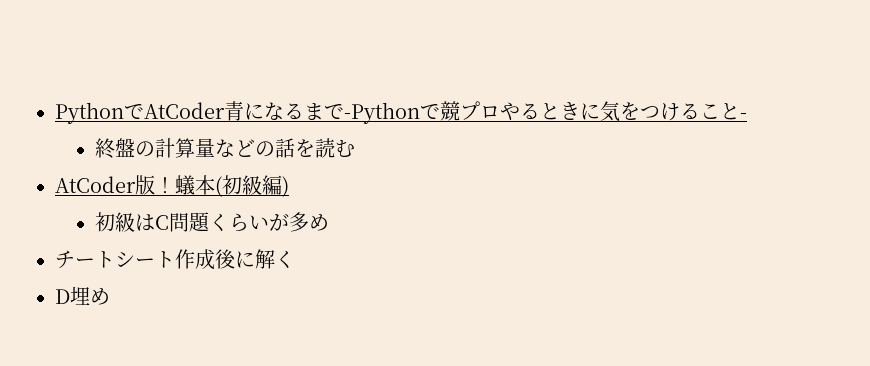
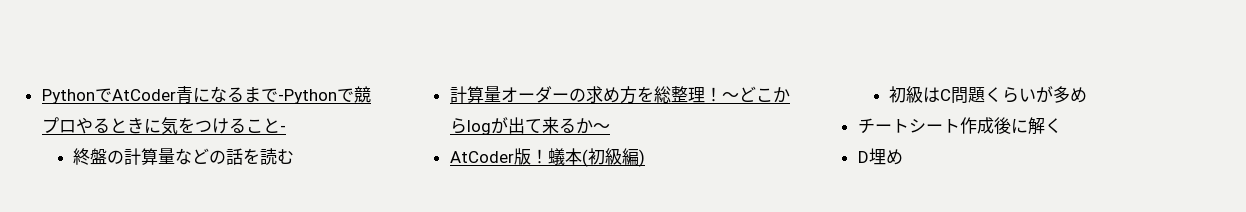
+ 計算量オーダーの求め方を総整理！〜どこからlogが出て来るか〜

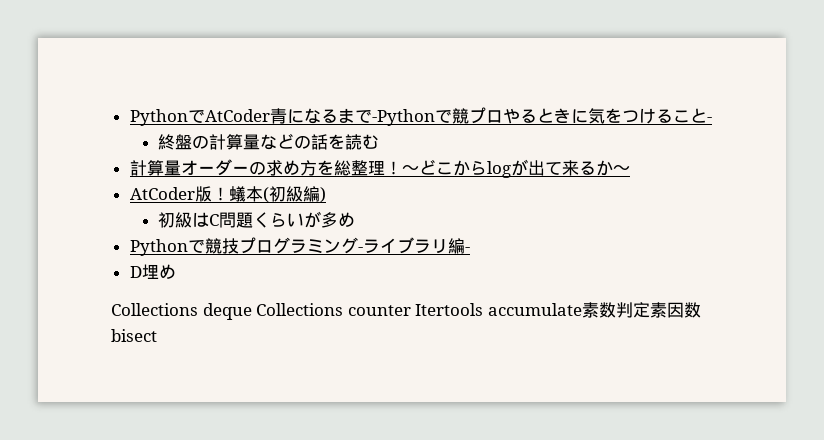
- チートシート作成後に解く
+ Pythonで競技プログラミング-ライブラリ編-
  D埋め
+ Collections deque Collections counter Itertools accumulate素数判定素因数bisect

